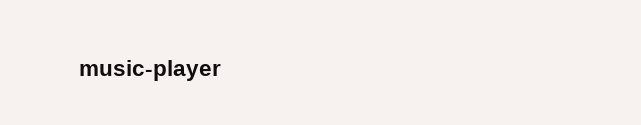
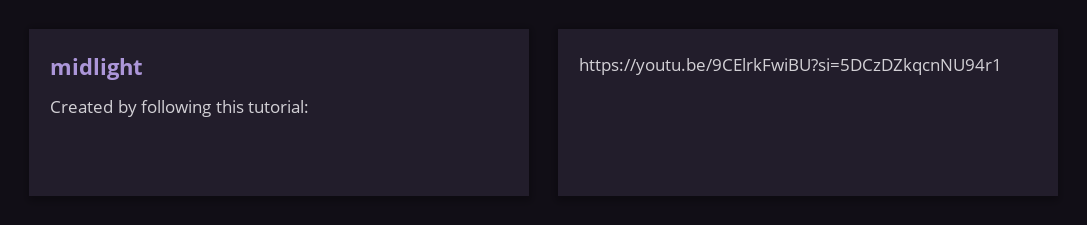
- music-player
+ midlight
+ Created by following this tutorial: https://youtu.be/9CElrkFwiBU?si=5DCzDZkqcnNU94r1

